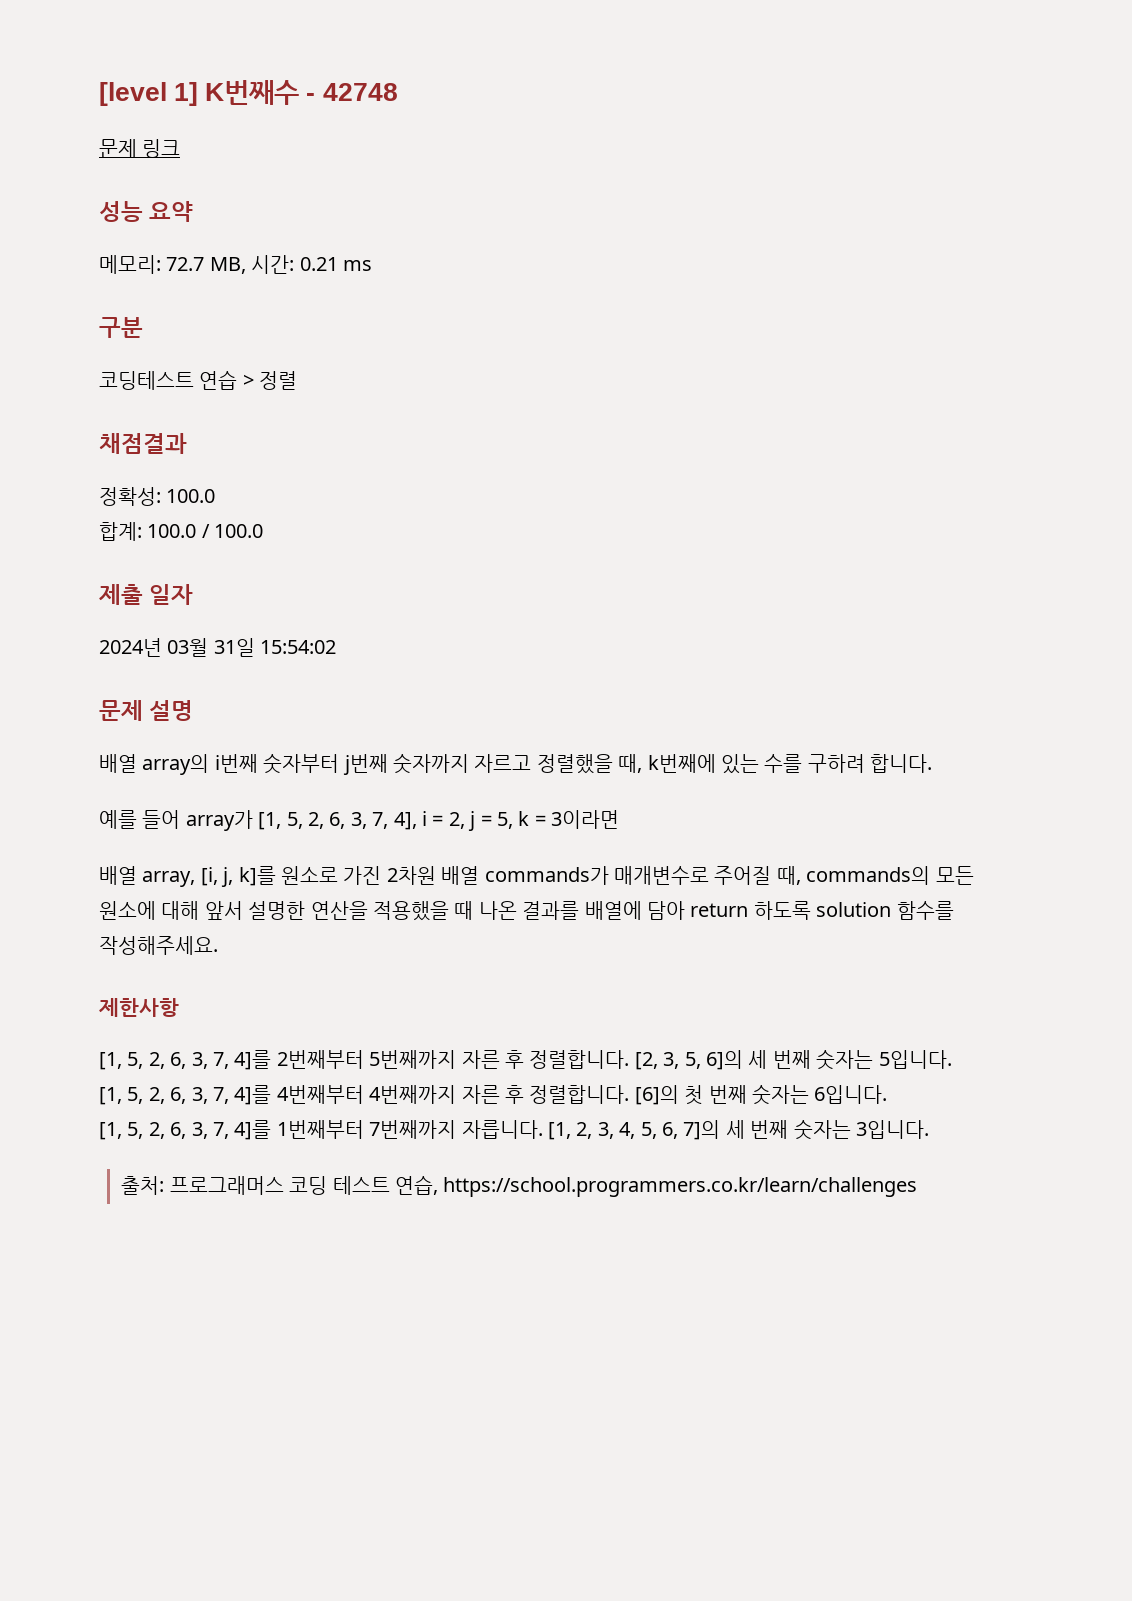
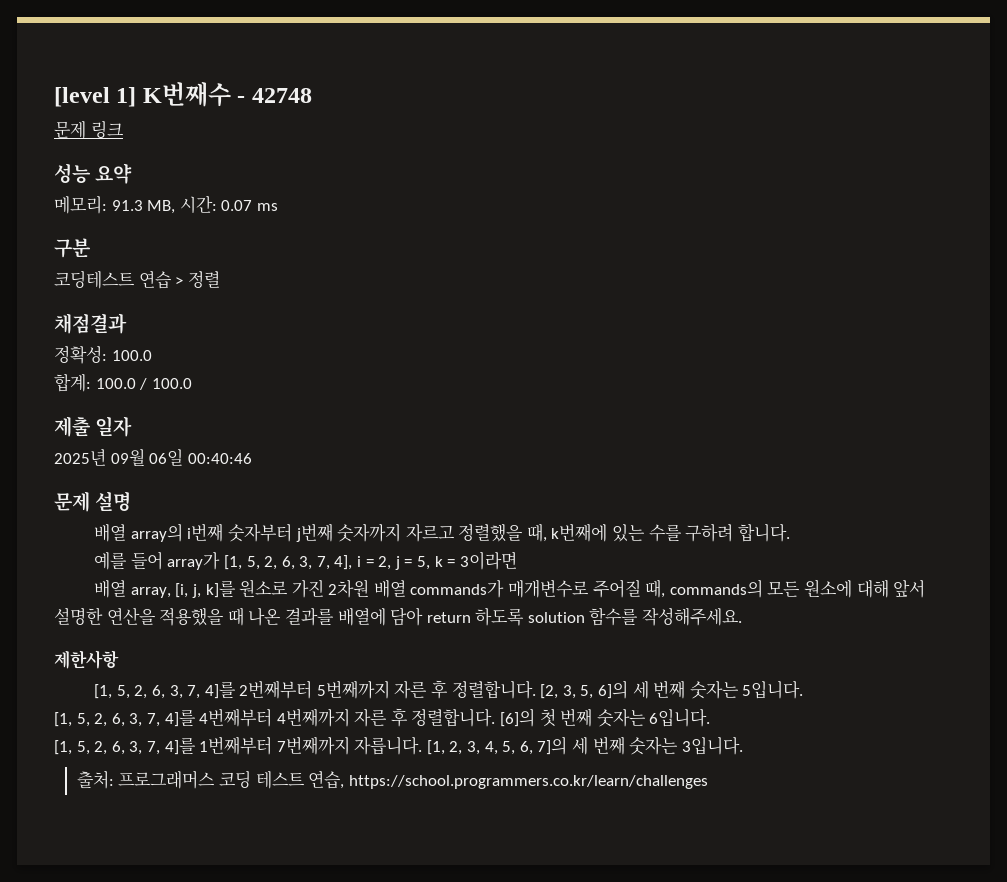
- 메모리: 72.7 MB, 시간: 0.21 ms
+ 메모리: 91.3 MB, 시간: 0.07 ms
- 2024년 03월 31일 15:54:02
+ 2025년 09월 06일 00:40:46

